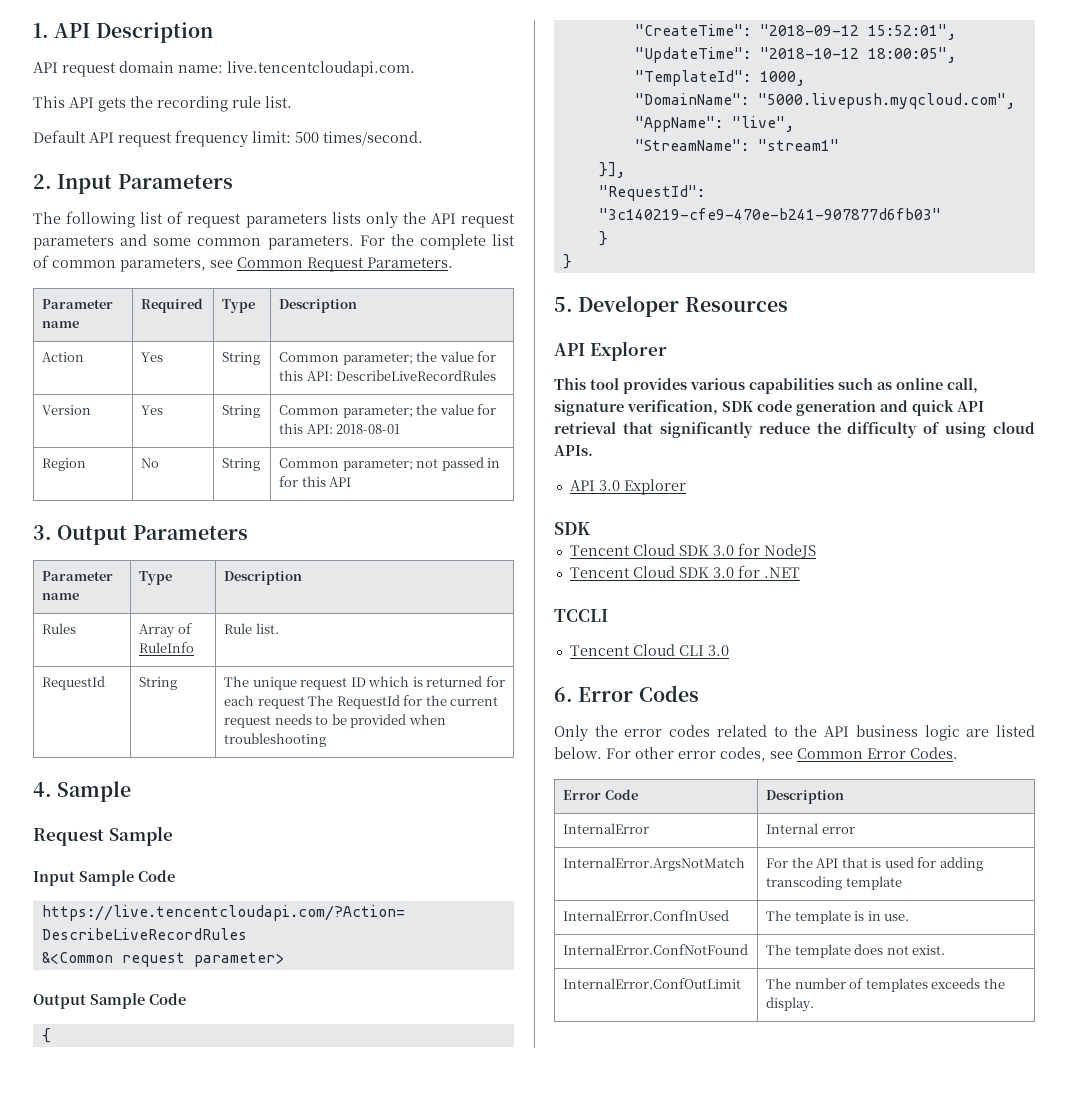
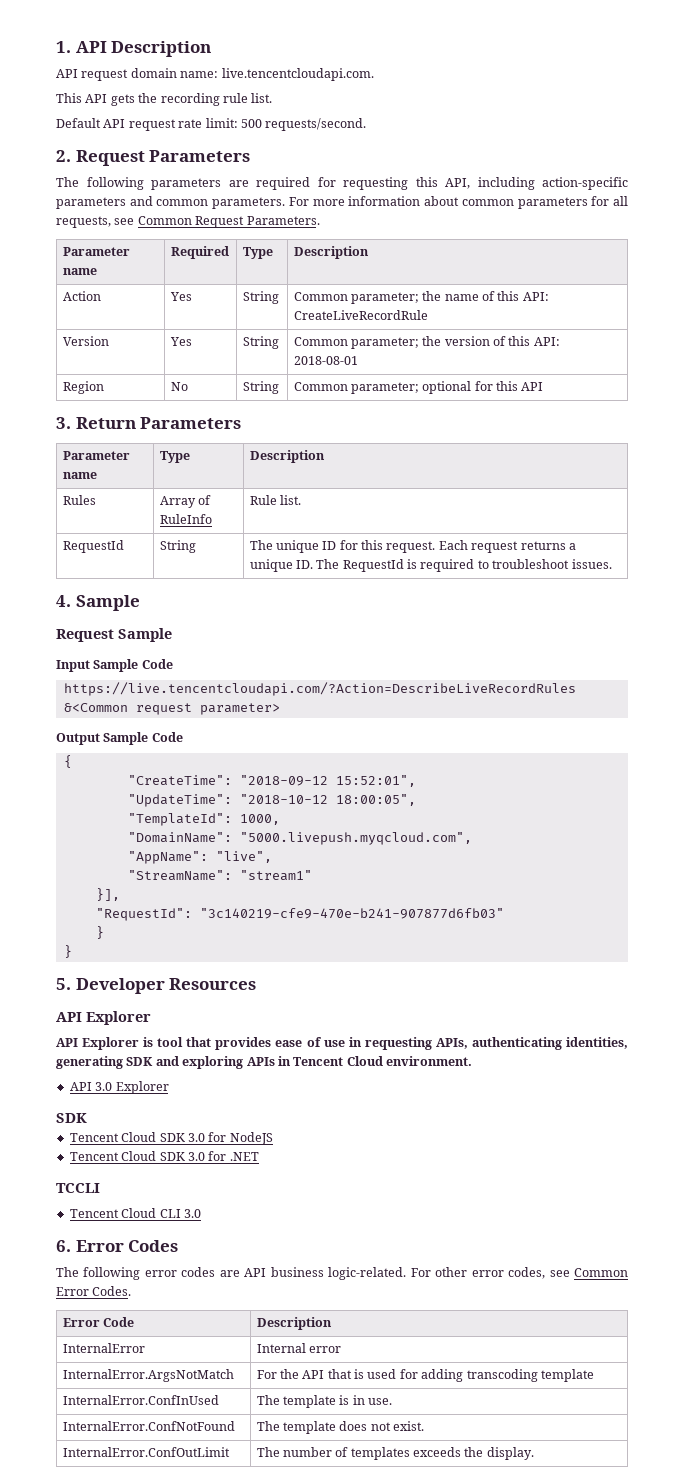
- Default API request frequency limit: 500 times/second.
+ Default API request rate limit: 500 requests/second.
- 2. Input Parameters
+ 2. Request Parameters
- The following list of request parameters lists only the API request parameters and some common parameters.
+ The following parameters are required for requesting this API, including action-specific parameters and common parameters.
- For the complete list of common parameters, see Common Request Parameters.
+ For more information about common parameters for all requests, see Common Request Parameters.
- Action | Yes | String | Common parameter; the value for this API: DescribeLiveRecordRules
+ Action | Yes | String | Common parameter; the name of this API: CreateLiveRecordRule
- Version | Yes | String | Common parameter; the value for this API: 2018-08-01
+ Version | Yes | String | Common parameter; the version of this API: 2018-08-01
- Region | No | String | Common parameter; not passed in for this API
+ Region | No | String | Common parameter; optional for this API
- 3. Output Parameters
+ 3. Return Parameters
- RequestId | String | The unique request ID which is returned for each request The RequestId for the current request needs to be provided when troubleshooting
+ RequestId | String | The unique ID for this request. Each request returns a unique ID. The RequestId is required to troubleshoot issues.
- This tool provides various capabilities such as online call, signature verification, SDK code generation and quick API retrieval that significantly reduce the difficulty of using cloud APIs.
+ API Explorer is tool that provides ease of use in requesting APIs, authenticating identities, generating SDK and exploring APIs in Tencent Cloud environment.
- Only the error codes related to the API business logic are listed below.
+ The following error codes are API business logic-related.

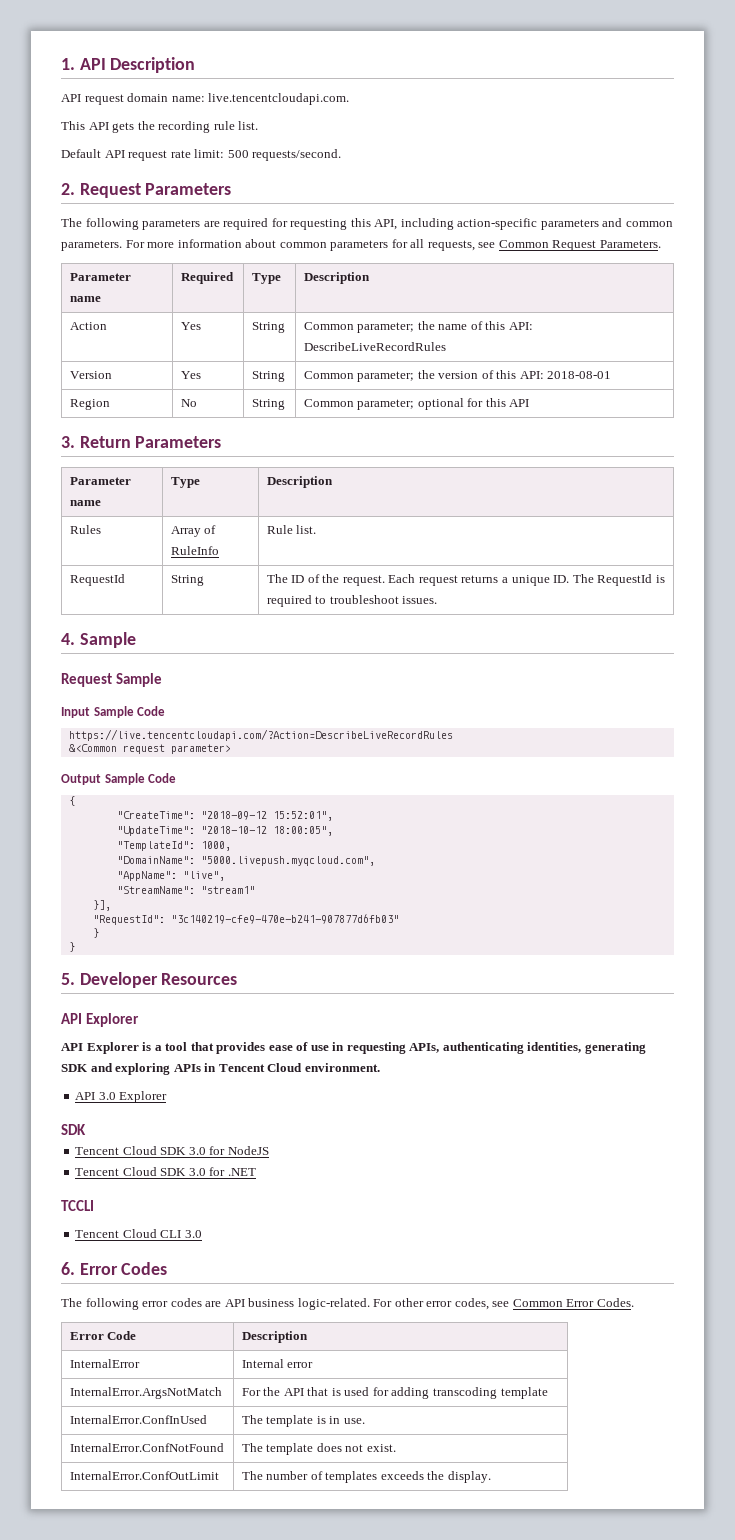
- Action | Yes | String | Common parameter; the name of this API: CreateLiveRecordRule
+ Action | Yes | String | Common parameter; the name of this API: DescribeLiveRecordRules
- RequestId | String | The unique ID for this request. Each request returns a unique ID. The RequestId is required to troubleshoot issues.
+ RequestId | String | The ID of the request. Each request returns a unique ID. The RequestId is required to troubleshoot issues.
- API Explorer is tool that provides ease of use in requesting APIs, authenticating identities, generating SDK and exploring APIs in Tencent Cloud environment.
+ API Explorer is a tool that provides ease of use in requesting APIs, authenticating identities, generating SDK and exploring APIs in Tencent Cloud environment.

